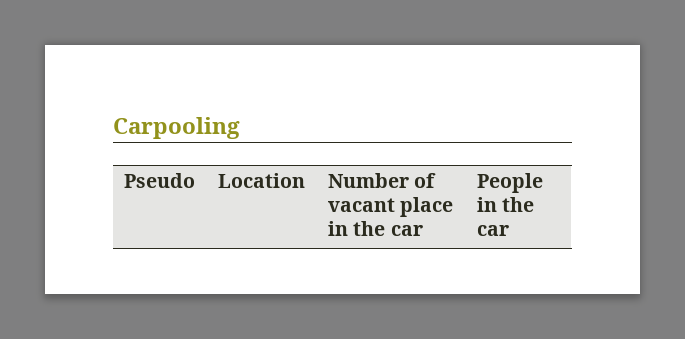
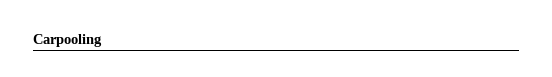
- Pseudo | Location | Number of vacant place in the car | People in the car

